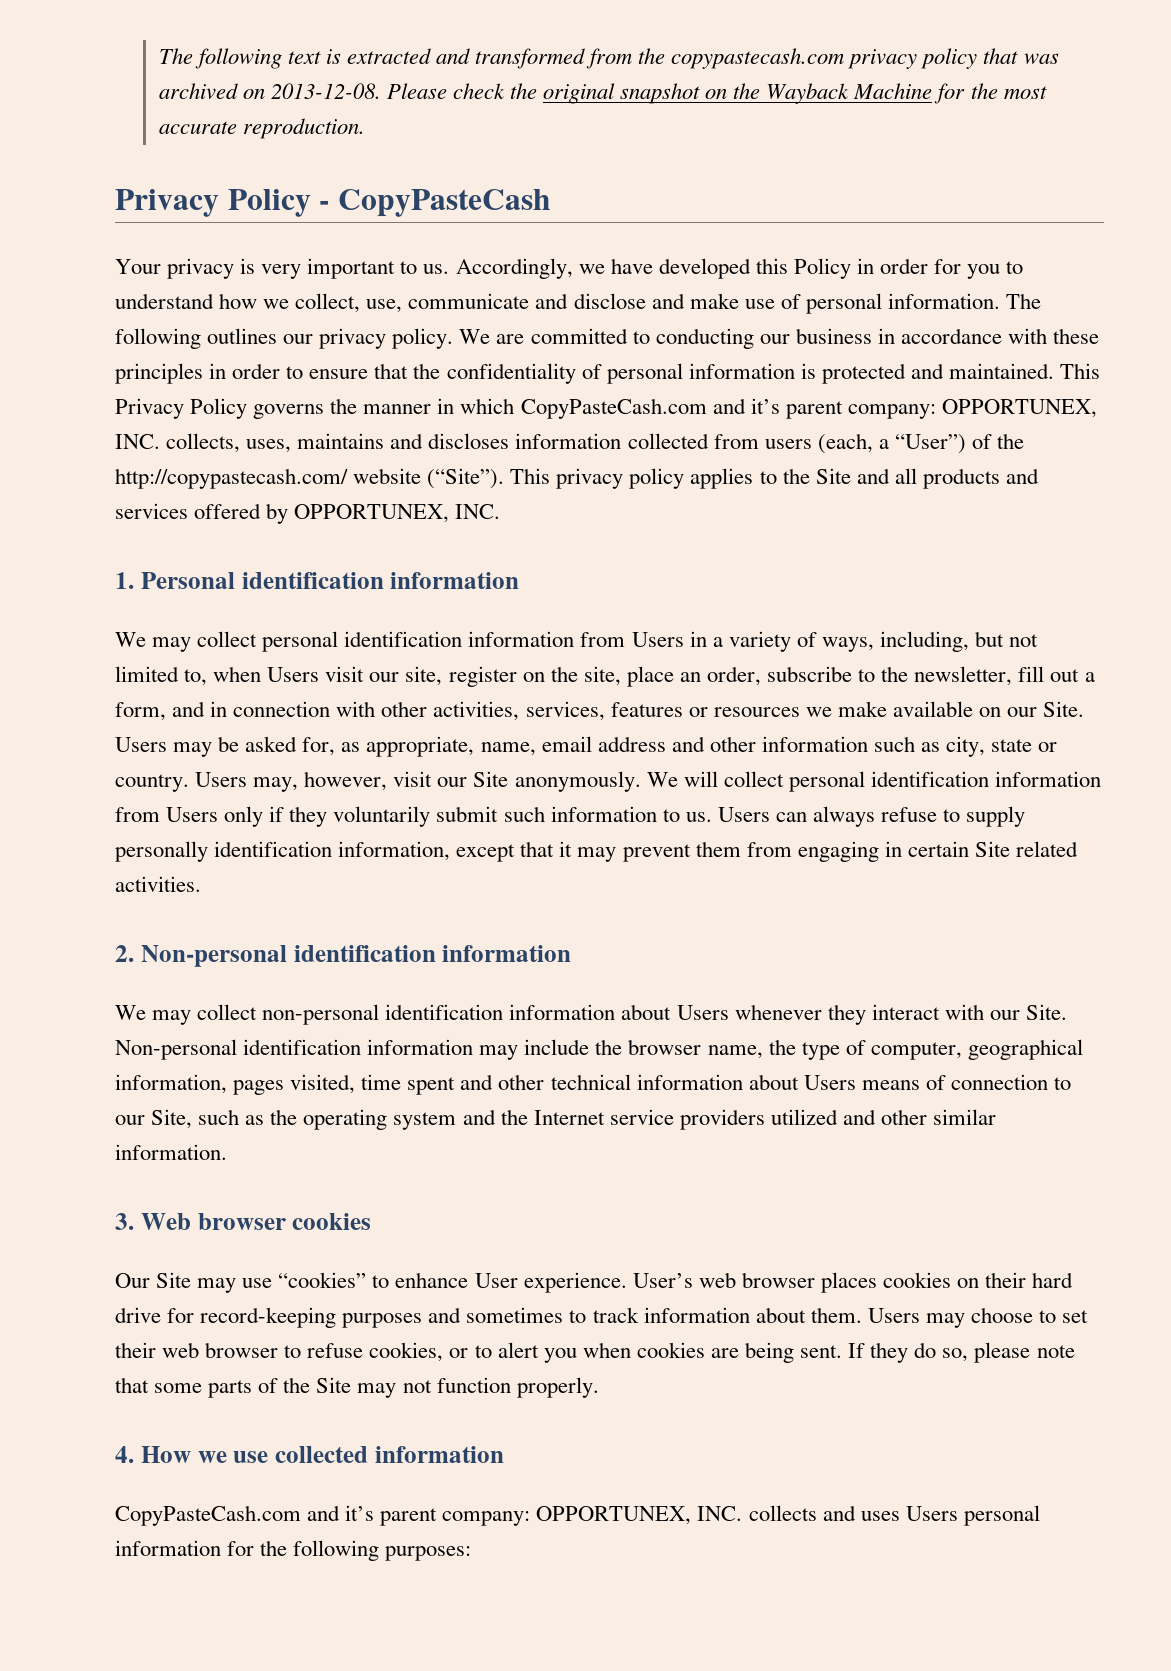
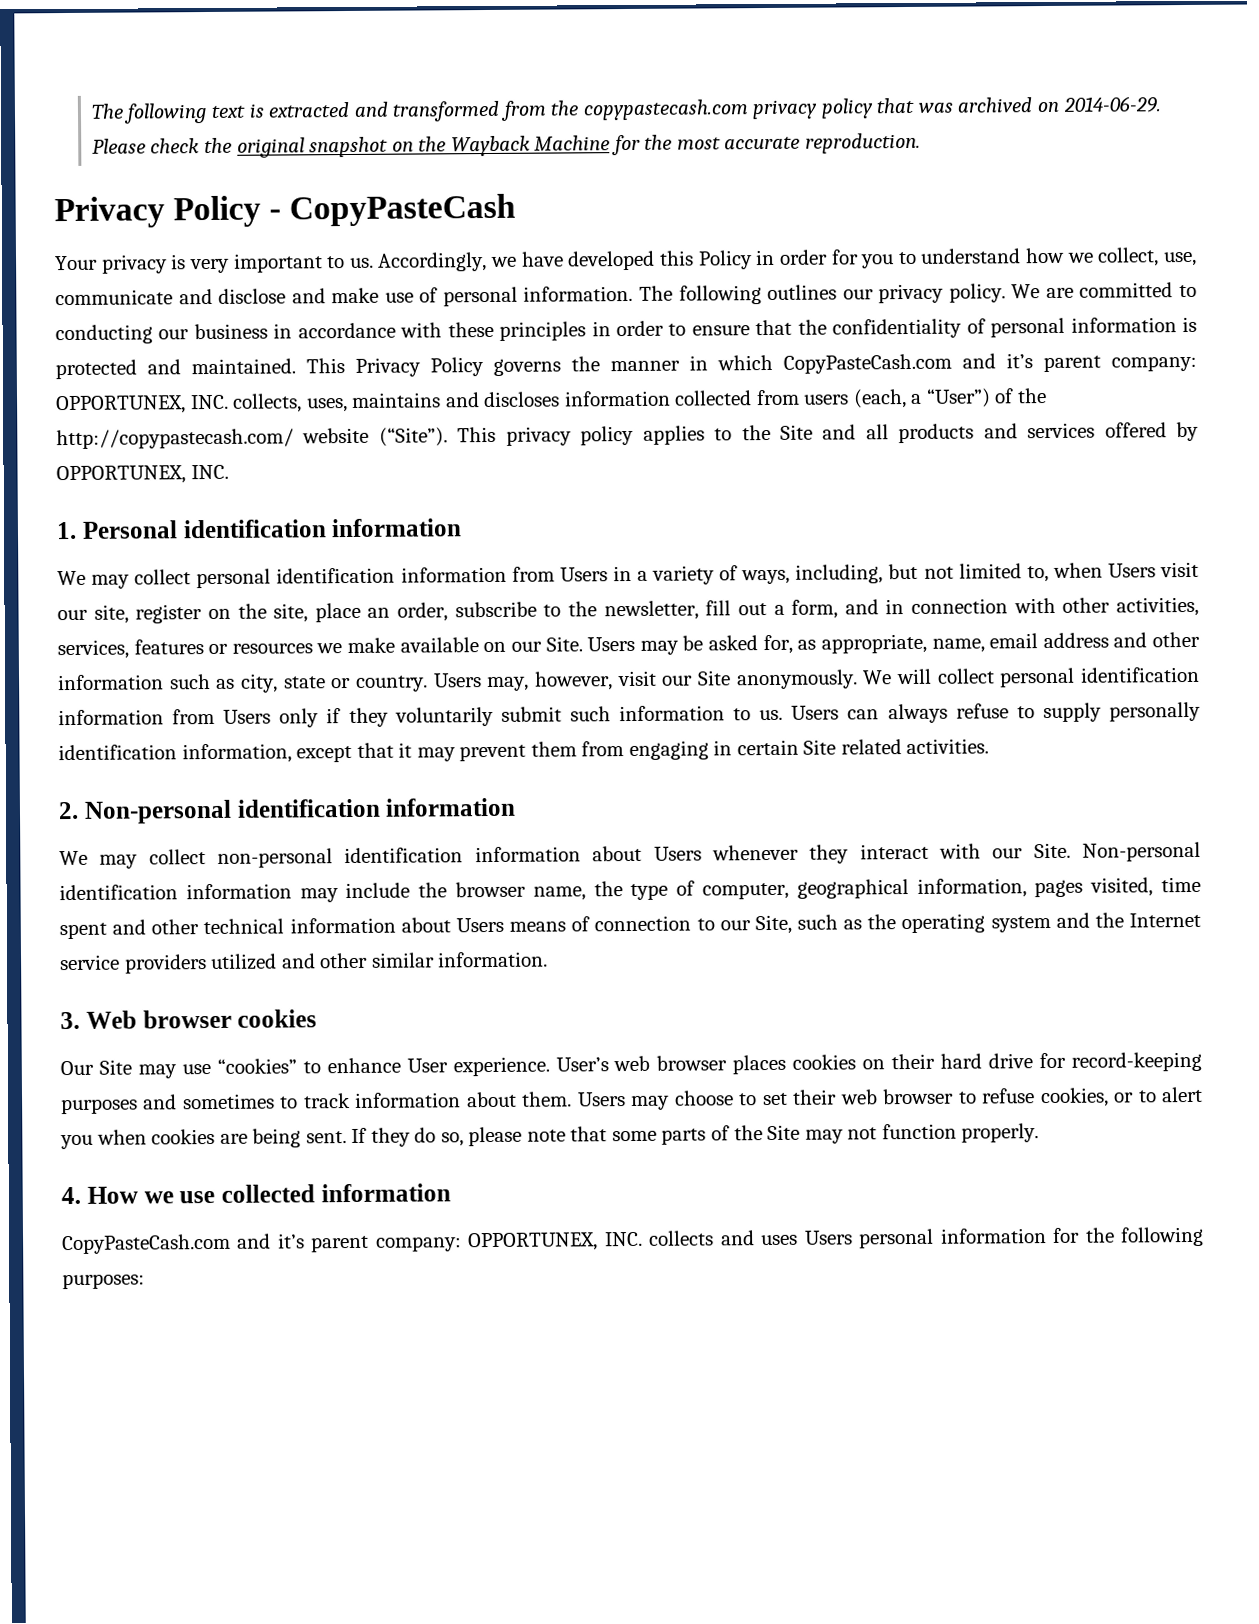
- The following text is extracted and transformed from the copypastecash.com privacy policy that was archived on 2013-12-08.
+ The following text is extracted and transformed from the copypastecash.com privacy policy that was archived on 2014-06-29.

